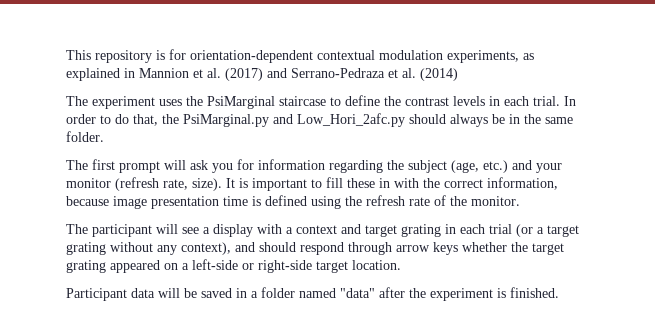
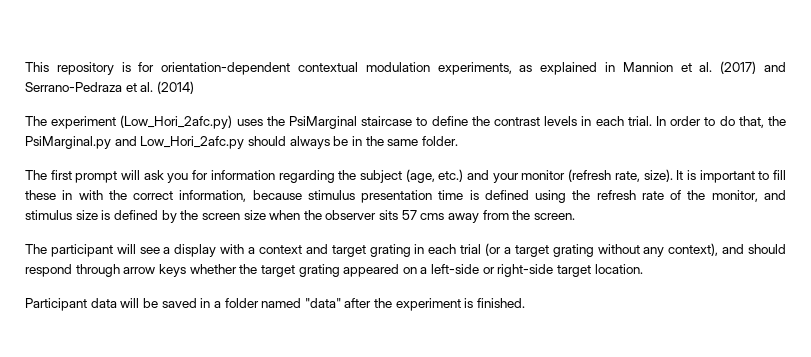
- The experiment uses the PsiMarginal staircase to define the contrast levels in each trial.
+ The experiment (Low_Hori_2afc.py) uses the PsiMarginal staircase to define the contrast levels in each trial.
- It is important to fill these in with the correct information, because image presentation time is defined using the refresh rate of the monitor.
+ It is important to fill these in with the correct information, because stimulus presentation time is defined using the refresh rate of the monitor, and stimulus size is defined by the screen size when the observer sits 57 cms away from the screen.

